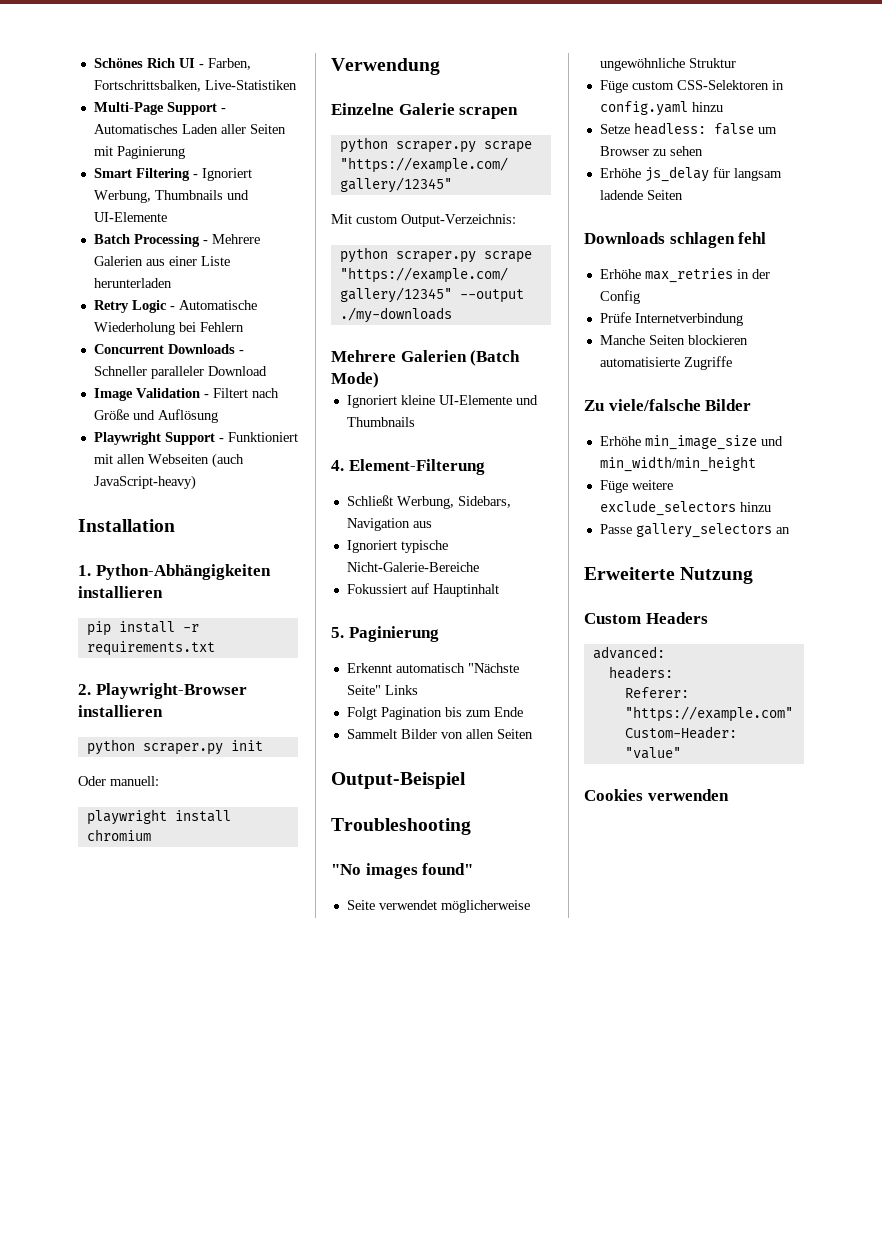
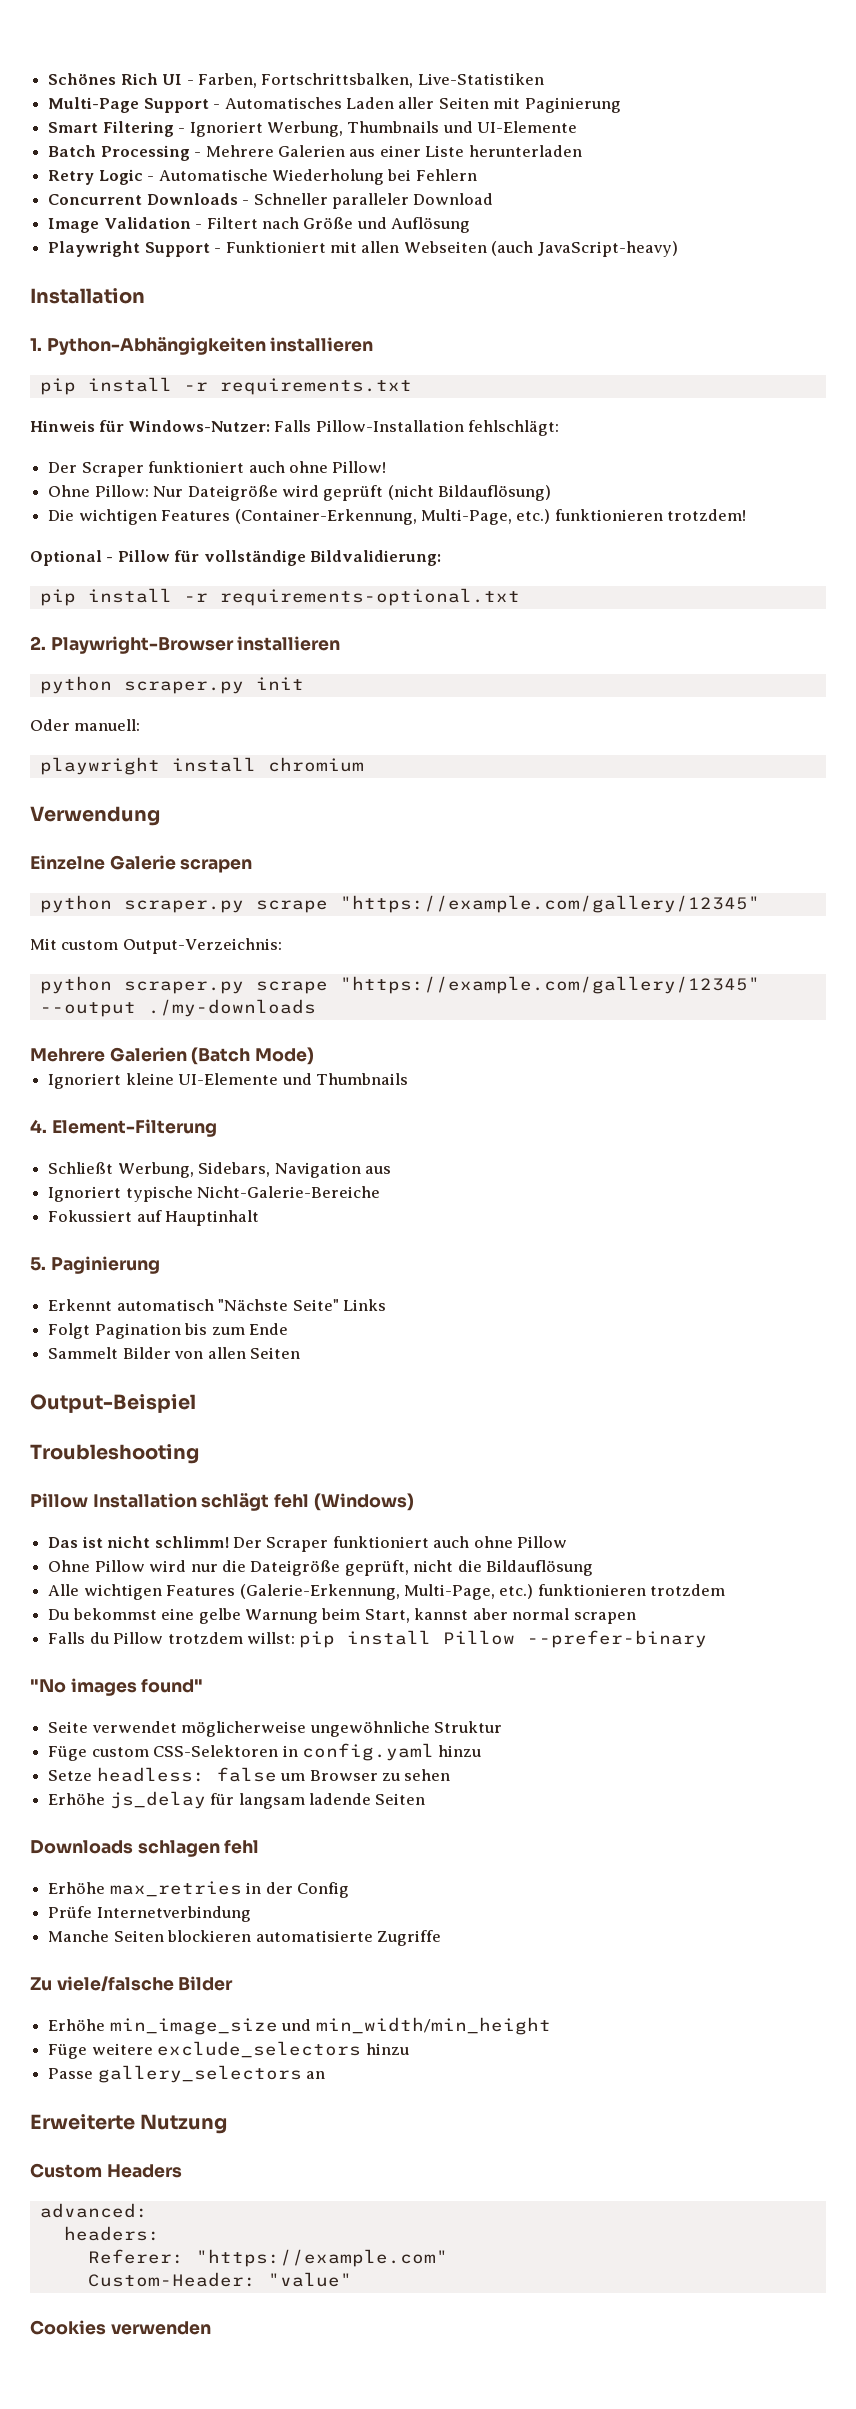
+ Hinweis für Windows-Nutzer: Falls Pillow-Installation fehlschlägt:
+ Der Scraper funktioniert auch ohne Pillow!
+ Ohne Pillow: Nur Dateigröße wird geprüft (nicht Bildauflösung)
+ Die wichtigen Features (Container-Erkennung, Multi-Page, etc.) funktionieren trotzdem!
+ Optional - Pillow für vollständige Bildvalidierung:
+ pip install -r requirements-optional.txt
+ Pillow Installation schlägt fehl (Windows)
+ Das ist nicht schlimm! Der Scraper funktioniert auch ohne Pillow
+ Ohne Pillow wird nur die Dateigröße geprüft, nicht die Bildauflösung
+ Alle wichtigen Features (Galerie-Erkennung, Multi-Page, etc.) funktionieren trotzdem
+ Du bekommst eine gelbe Warnung beim Start, kannst aber normal scrapen
+ Falls du Pillow trotzdem willst: pip install Pillow --prefer-binary

